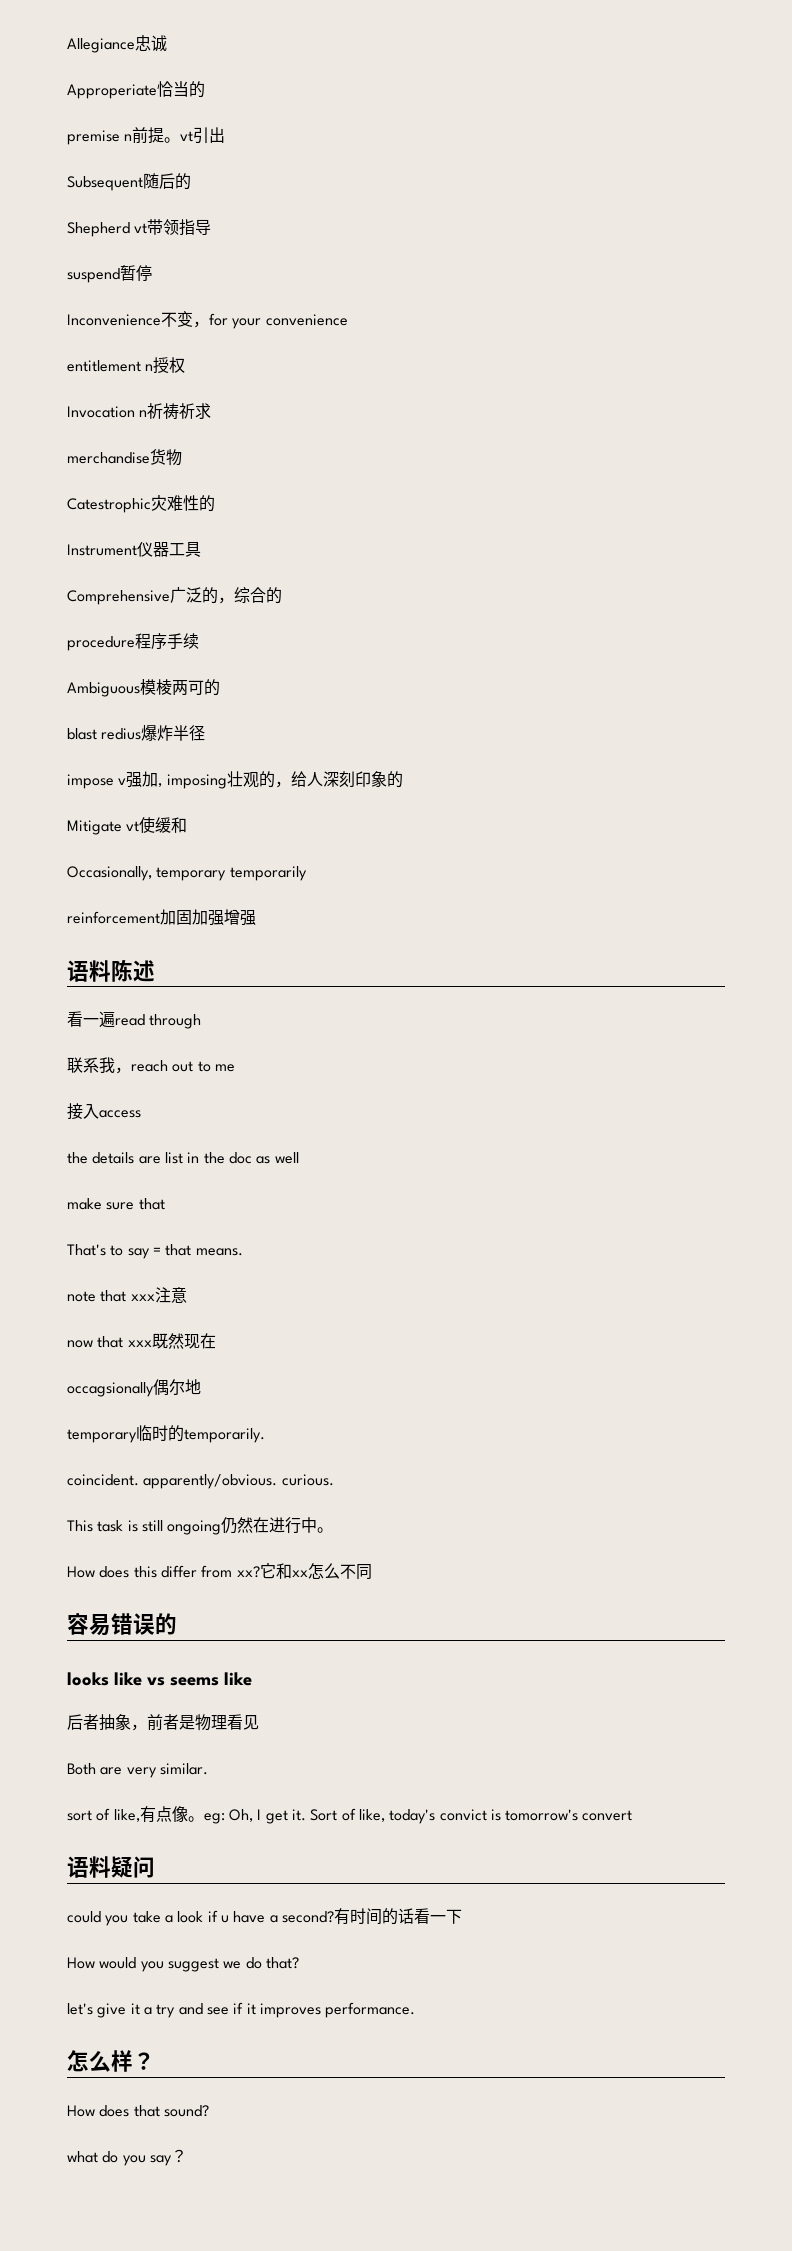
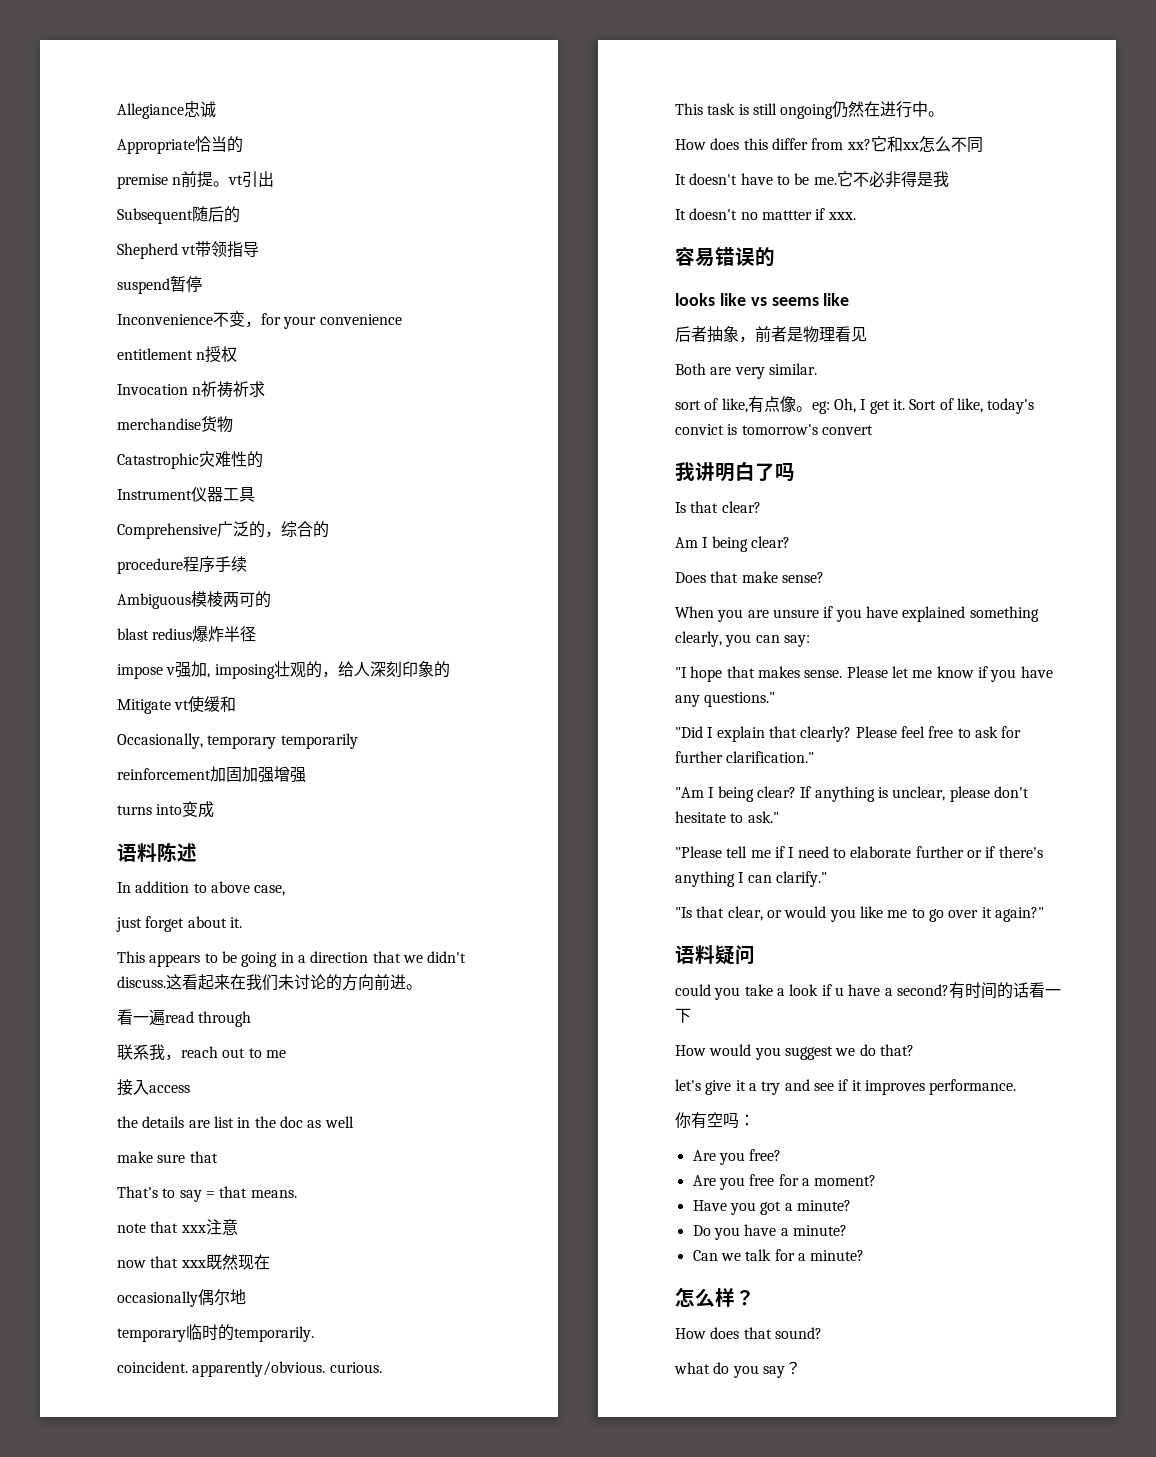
- Approperiate恰当的
+ Appropriate恰当的
- Catestrophic灾难性的
+ Catastrophic灾难性的
+ turns into变成
+ In addition to above case,
+ just forget about it.
+ This appears to be going in a direction that we didn't discuss.这看起来在我们未讨论的方向前进。
- occagsionally偶尔地
+ occasionally偶尔地
+ It doesn't have to be me.它不必非得是我
+ It doesn't no mattter if xxx.
+ 我讲明白了吗
+ Is that clear?
+ Am I being clear?
+ Does that make sense?
+ When you are unsure if you have explained something clearly, you can say:
+ "I hope that makes sense. Please let me know if you have any questions."
+ "Did I explain that clearly? Please feel free to ask for further clarification."
+ "Am I being clear? If anything is unclear, please don't hesitate to ask."
+ "Please tell me if I need to elaborate further or if there's anything I can clarify."
+ "Is that clear, or would you like me to go over it again?"
+ 你有空吗：
+ Are you free?
+ Are you free for a moment?
+ Have you got a minute?
+ Do you have a minute?
+ Can we talk for a minute?

